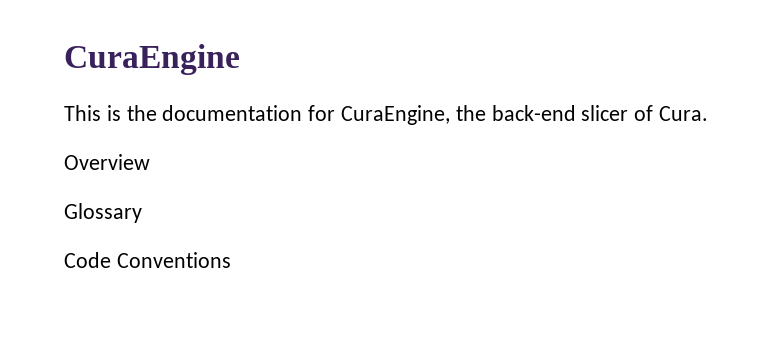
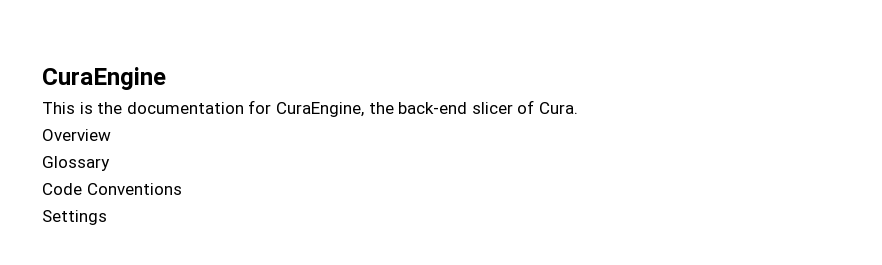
+ Settings

